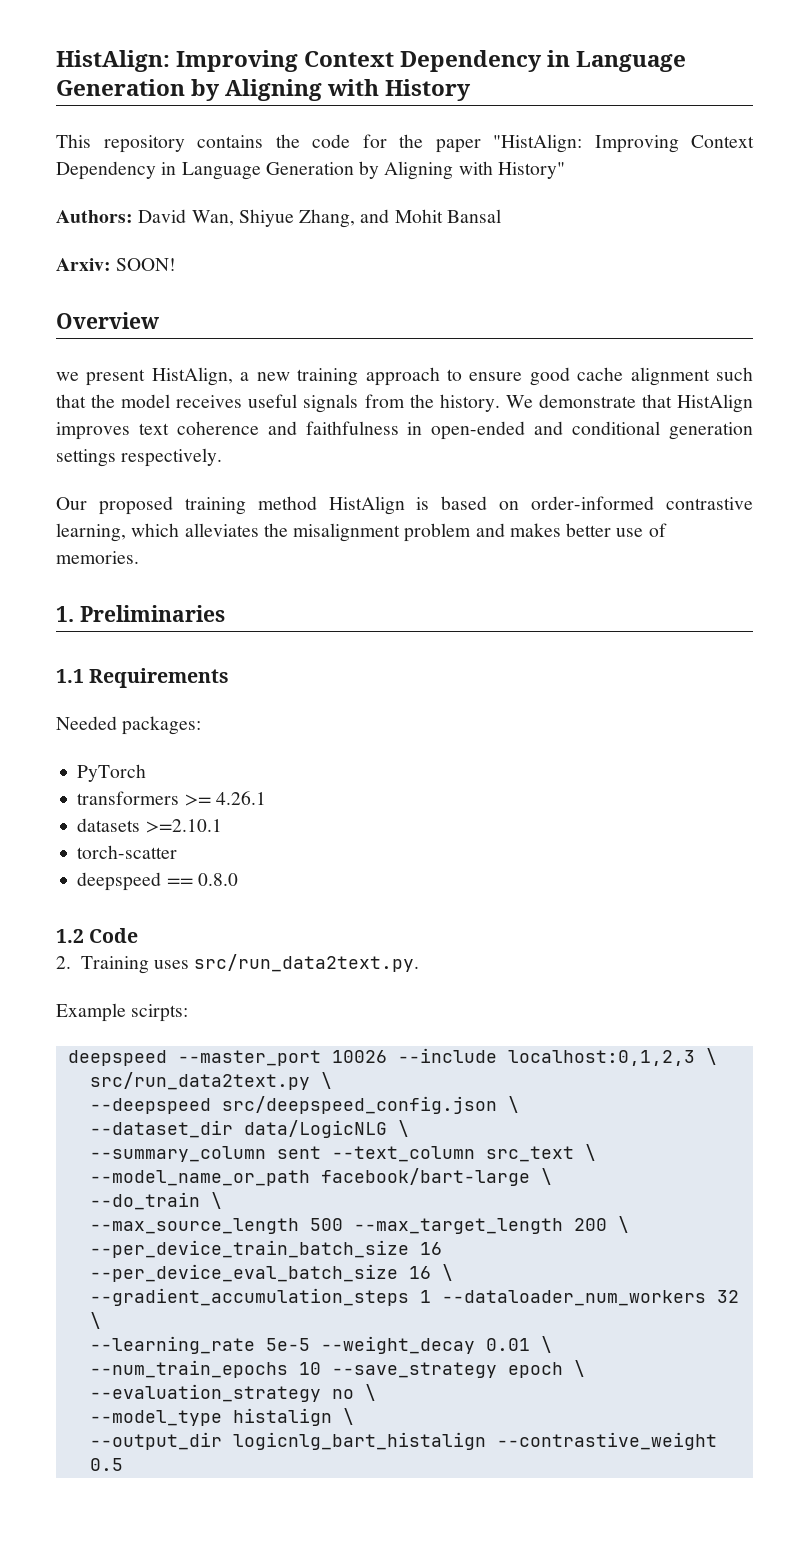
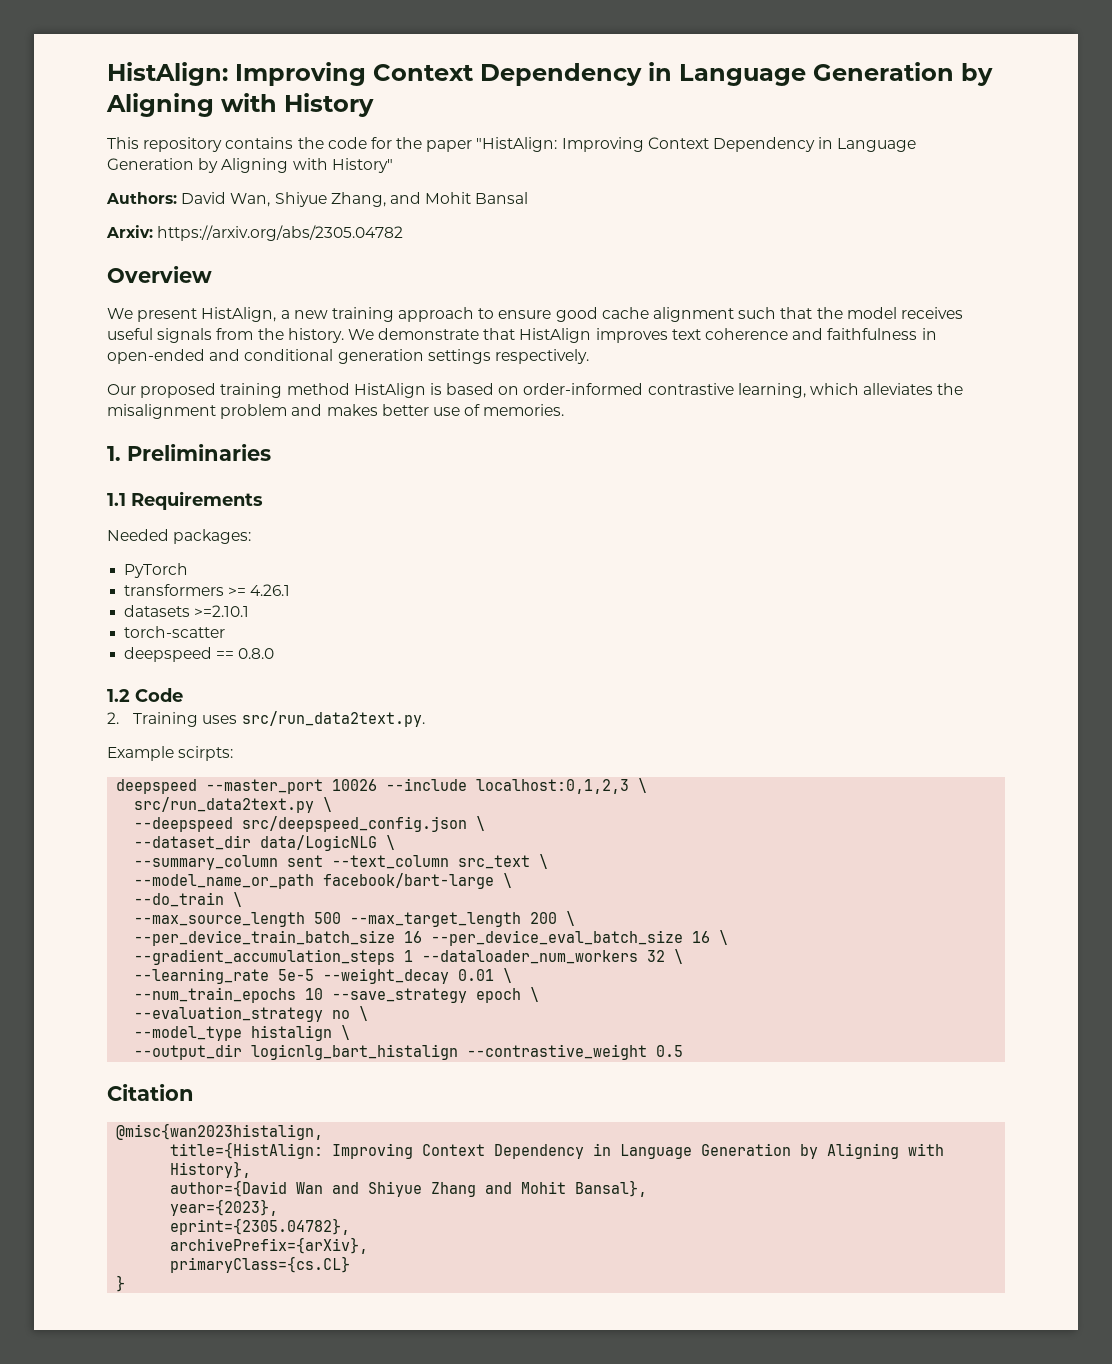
- Arxiv: SOON!
+ Arxiv: https://arxiv.org/abs/2305.04782
- we present HistAlign, a new training approach to ensure good cache alignment such that the model receives useful signals from the history.
+ We present HistAlign, a new training approach to ensure good cache alignment such that the model receives useful signals from the history.
+ Citation
+ @misc{wan2023histalign,
+ title={HistAlign: Improving Context Dependency in Language Generation by Aligning with History},
+ author={David Wan and Shiyue Zhang and Mohit Bansal},
+ year={2023},
+ eprint={2305.04782},
+ archivePrefix={arXiv},
+ primaryClass={cs.CL}
+ }

